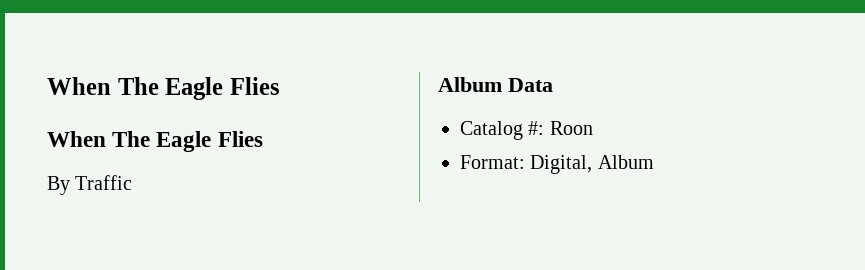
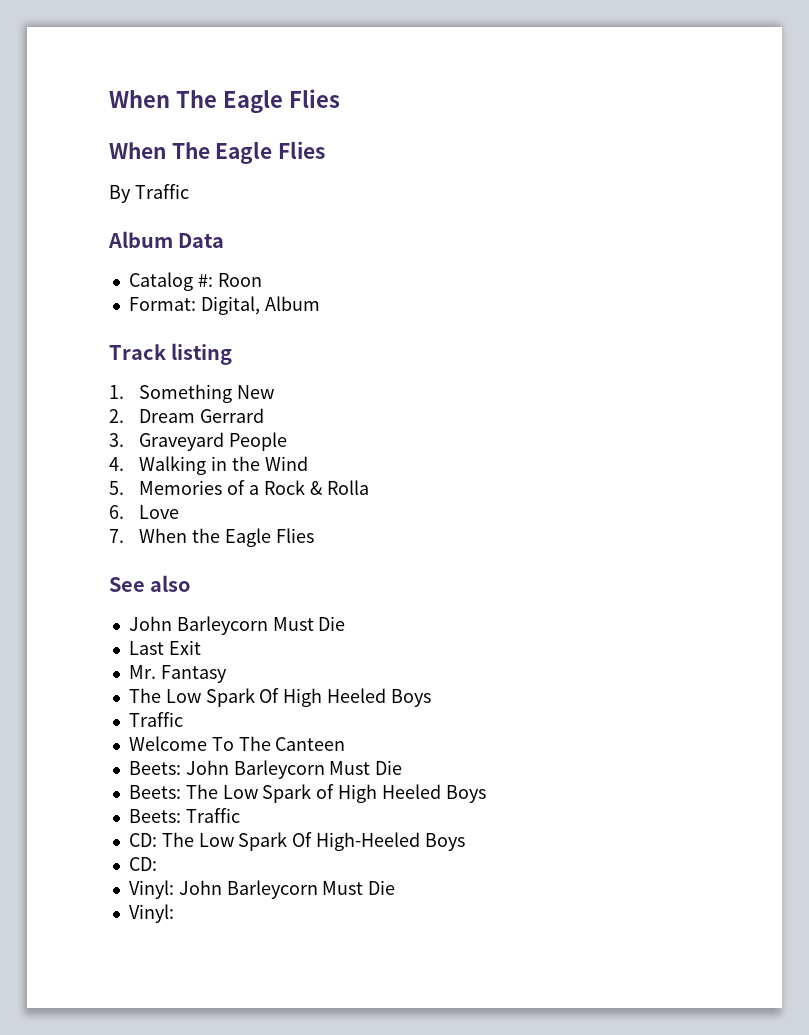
+ Track listing
+ 1. Something New
+ 2. Dream Gerrard
+ 3. Graveyard People
+ 4. Walking in the Wind
+ 5. Memories of a Rock & Rolla
+ 6. Love
+ 7. When the Eagle Flies
+ See also
+ John Barleycorn Must Die
+ Last Exit
+ Mr. Fantasy
+ The Low Spark Of High Heeled Boys
+ Traffic
+ Welcome To The Canteen
+ Beets: John Barleycorn Must Die
+ Beets: The Low Spark of High Heeled Boys
+ Beets: Traffic
+ CD: The Low Spark Of High-Heeled Boys
+ CD:
+ Vinyl: John Barleycorn Must Die
+ Vinyl:

